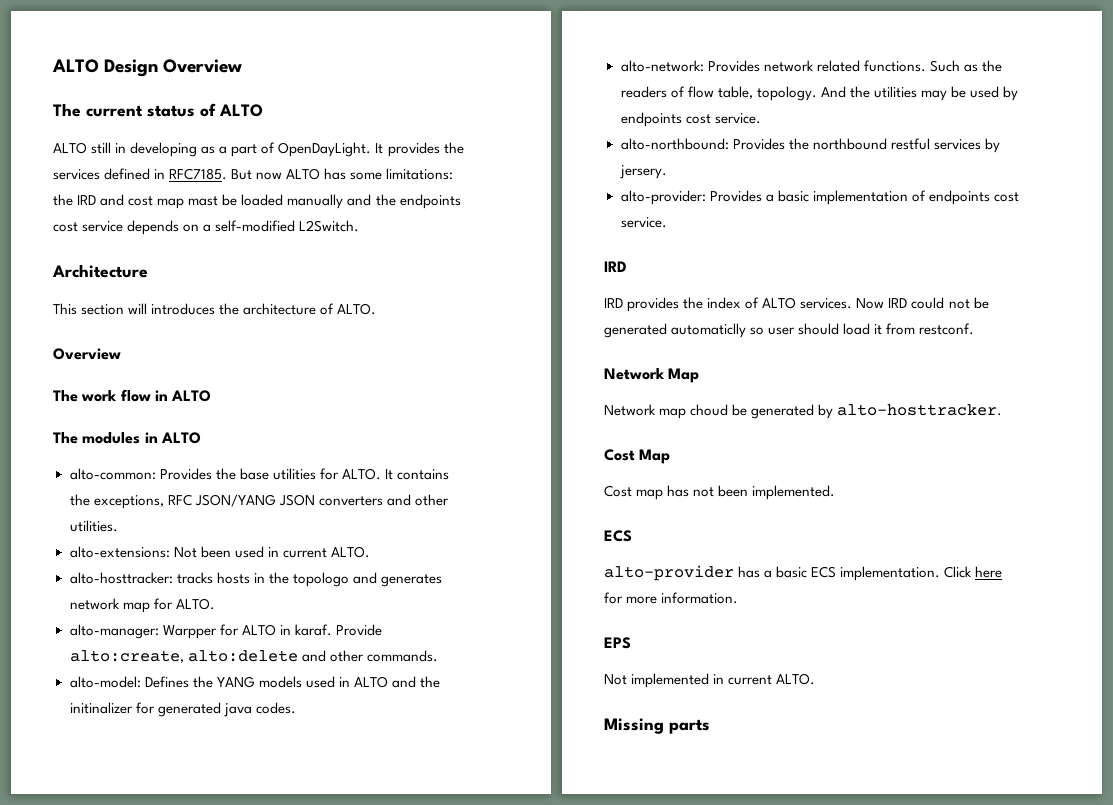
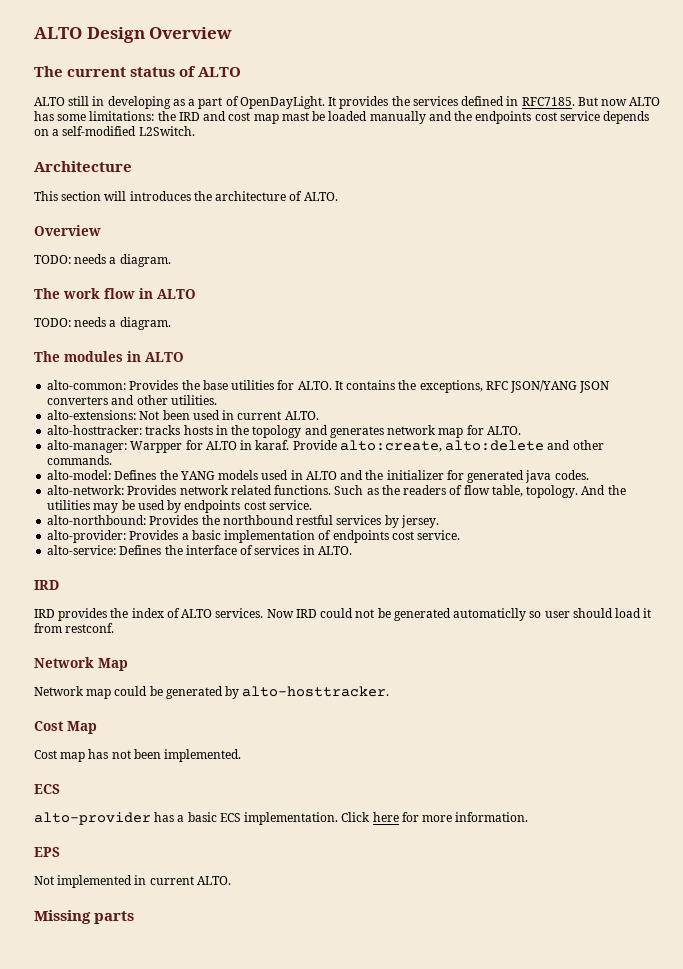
  This section will introduces the architecture of ALTO.
  Overview
+ TODO: needs a diagram.
  The work flow in ALTO
+ TODO: needs a diagram.
- alto-hosttracker: tracks hosts in the topologo and generates network map for ALTO.
+ alto-hosttracker: tracks hosts in the topology and generates network map for ALTO.
- alto-model: Defines the YANG models used in ALTO and the initinalizer for generated java codes.
+ alto-model: Defines the YANG models used in ALTO and the initializer for generated java codes.
- alto-northbound: Provides the northbound restful services by jersery.
+ alto-northbound: Provides the northbound restful services by jersey.
+ alto-service: Defines the interface of services in ALTO.
- Network map choud be generated by alto-hosttracker.
+ Network map could be generated by alto-hosttracker.

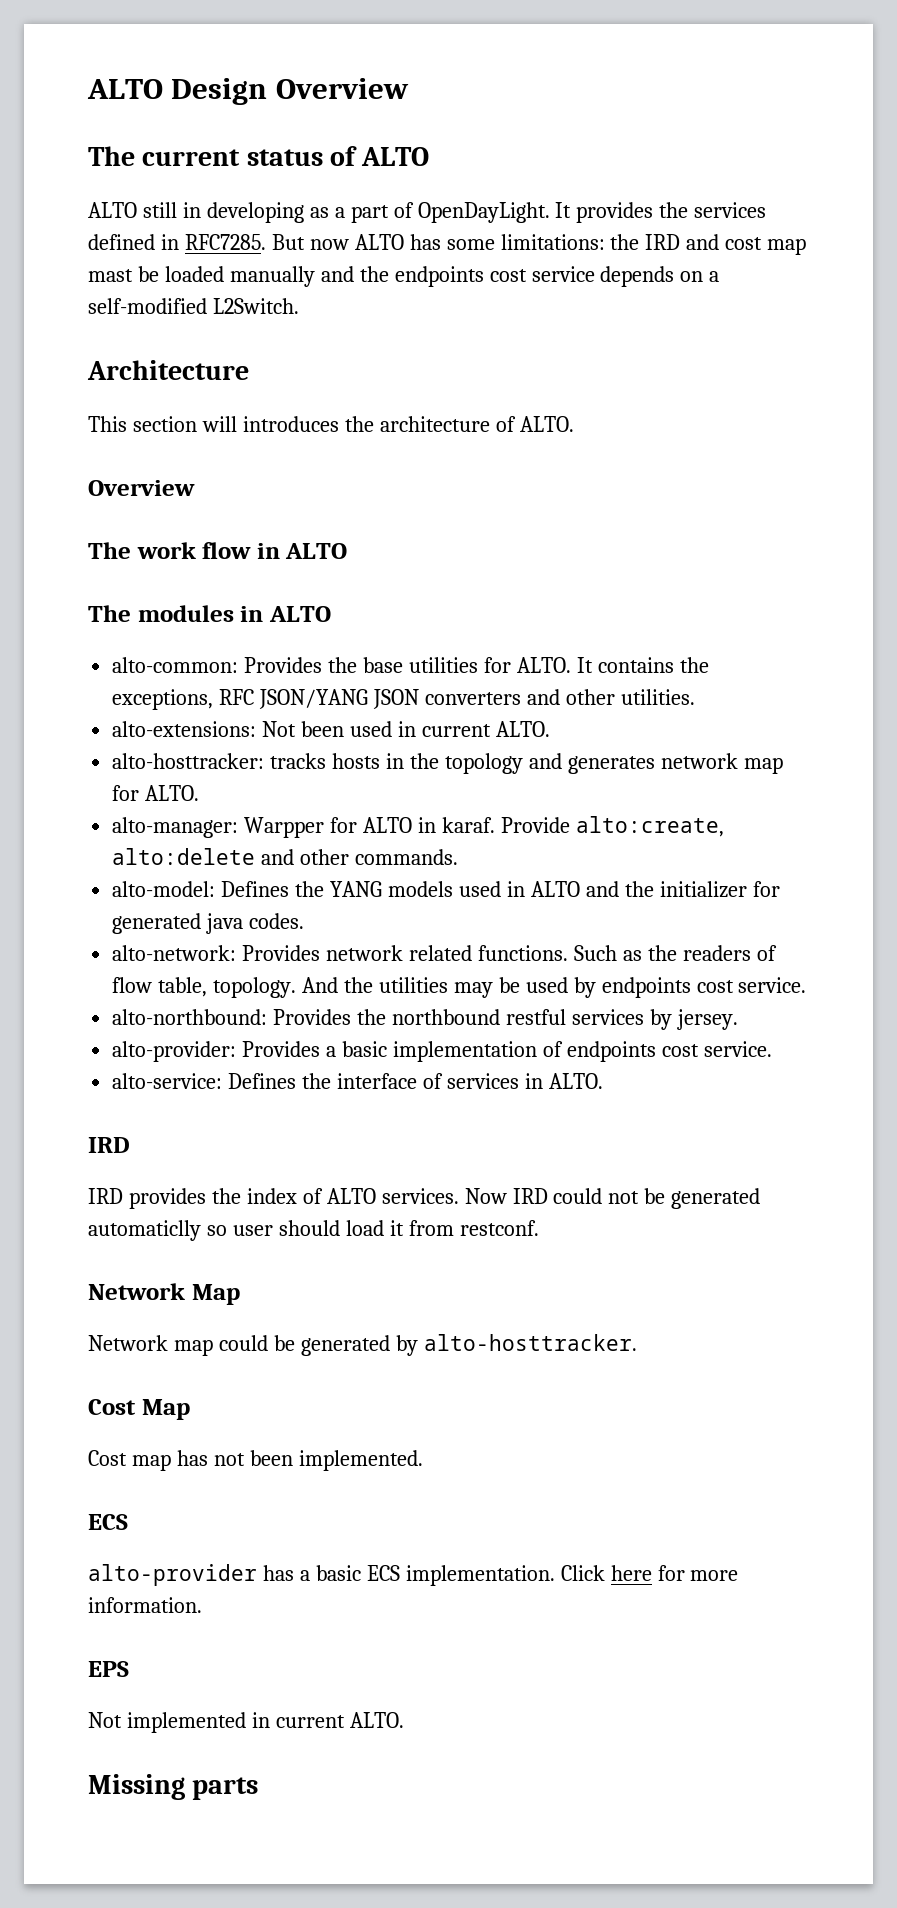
- It provides the services defined in RFC7185.
+ It provides the services defined in RFC7285.
  This section will introduces the architecture of ALTO.
  Overview
- TODO: needs a diagram.
  The work flow in ALTO
- TODO: needs a diagram.

